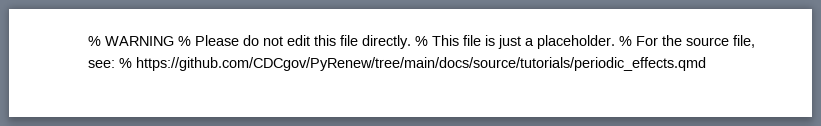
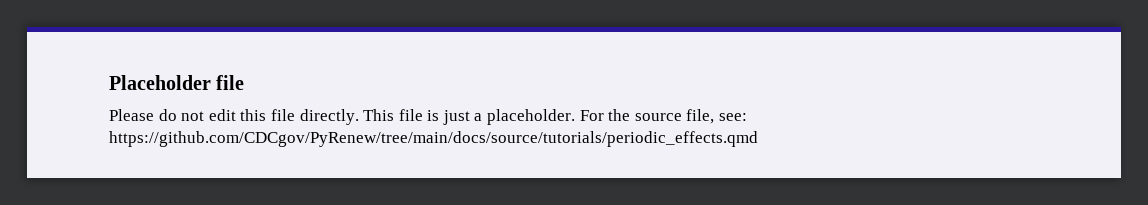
- % WARNING % Please do not edit this file directly.
+ Placeholder file
+ Please do not edit this file directly.
- % This file is just a placeholder.
+ This file is just a placeholder.
- % For the source file, see: % https://github.com/CDCgov/PyRenew/tree/main/docs/source/tutorials/periodic_effects.qmd
+ For the source file, see: https://github.com/CDCgov/PyRenew/tree/main/docs/source/tutorials/periodic_effects.qmd

